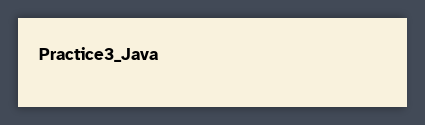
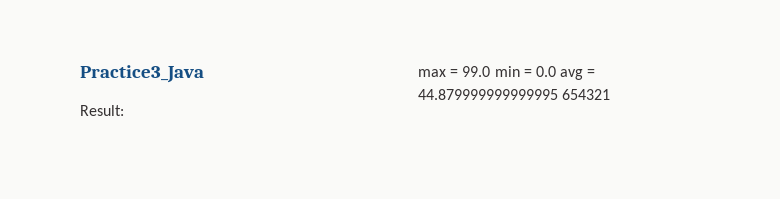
+ Result:
+ max = 99.0 min = 0.0 avg = 44.879999999999995 654321

